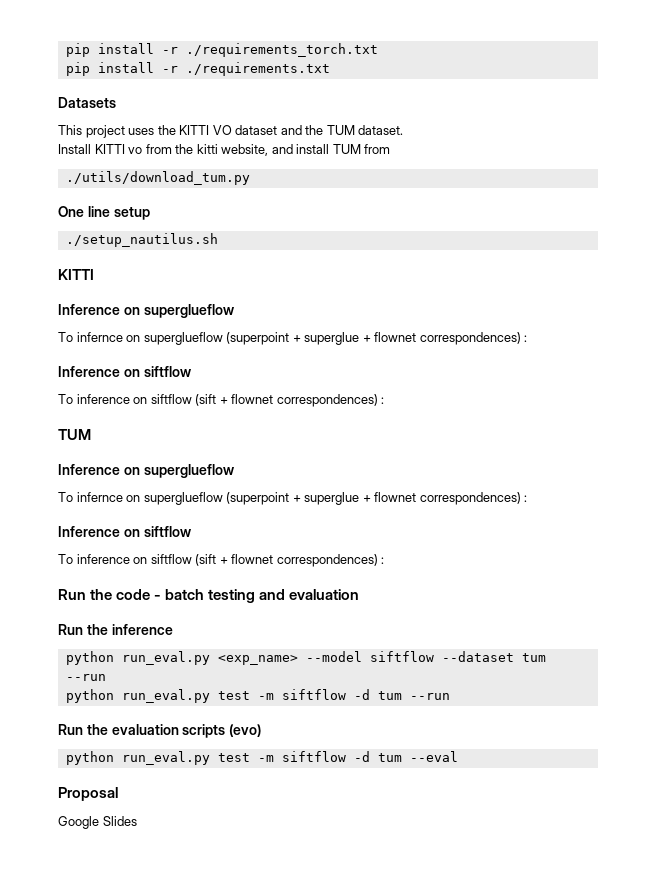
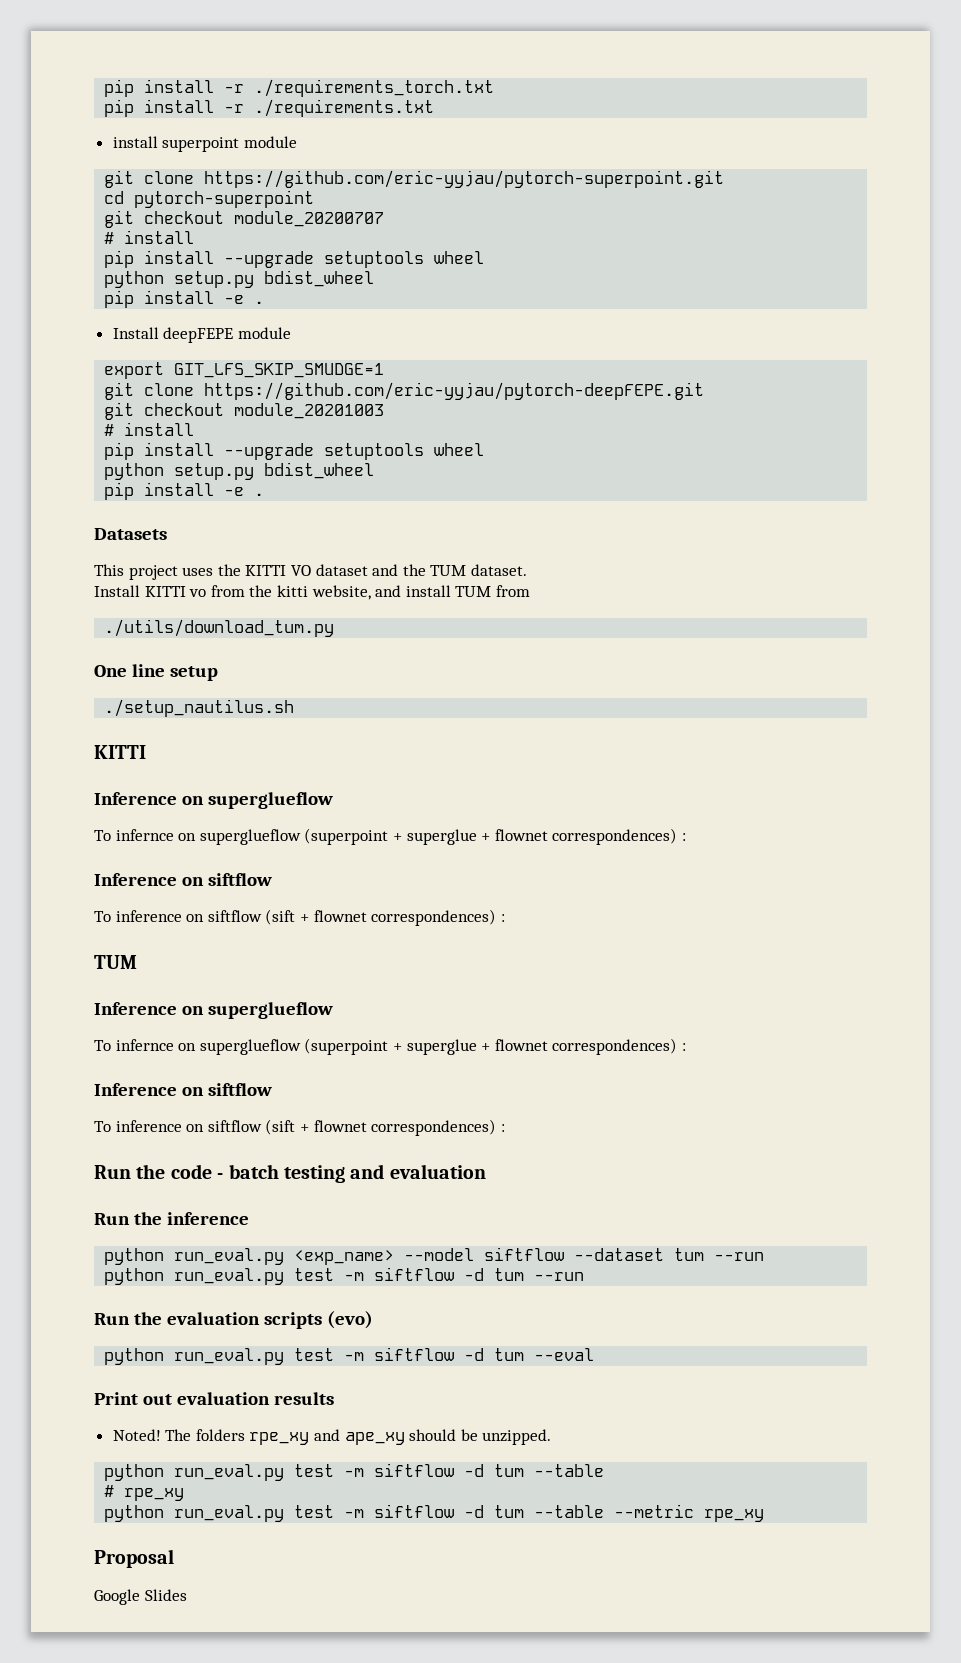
+ install superpoint module
+ git clone https://github.com/eric-yyjau/pytorch-superpoint.git
+ cd pytorch-superpoint
+ git checkout module_20200707
+ # install
+ pip install --upgrade setuptools wheel
+ python setup.py bdist_wheel
+ pip install -e .
+ Install deepFEPE module
+ export GIT_LFS_SKIP_SMUDGE=1
+ git clone https://github.com/eric-yyjau/pytorch-deepFEPE.git
+ git checkout module_20201003
+ # install
+ pip install --upgrade setuptools wheel
+ python setup.py bdist_wheel
+ pip install -e .
+ Print out evaluation results
+ Noted! The folders rpe_xy and ape_xy should be unzipped.
+ python run_eval.py test -m siftflow -d tum --table
+ # rpe_xy
+ python run_eval.py test -m siftflow -d tum --table --metric rpe_xy

